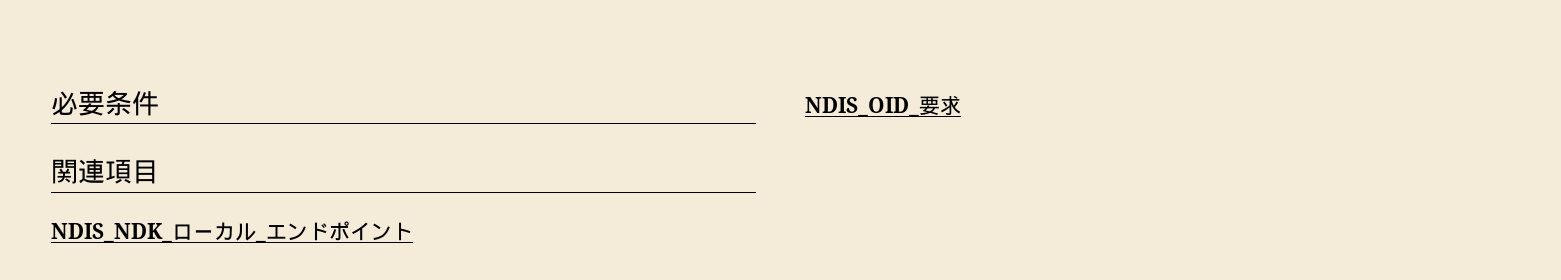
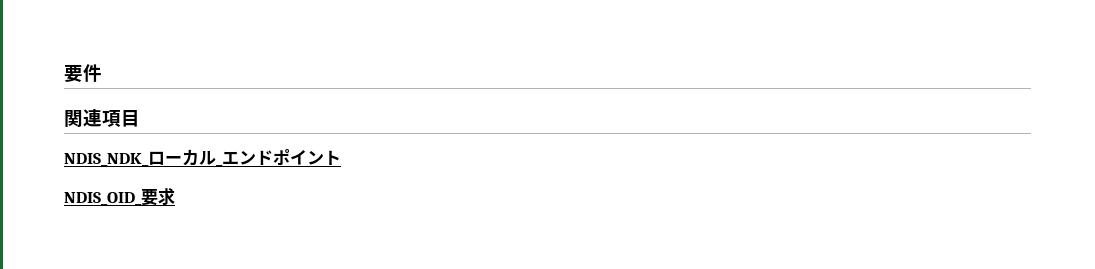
- 必要条件
+ 要件

